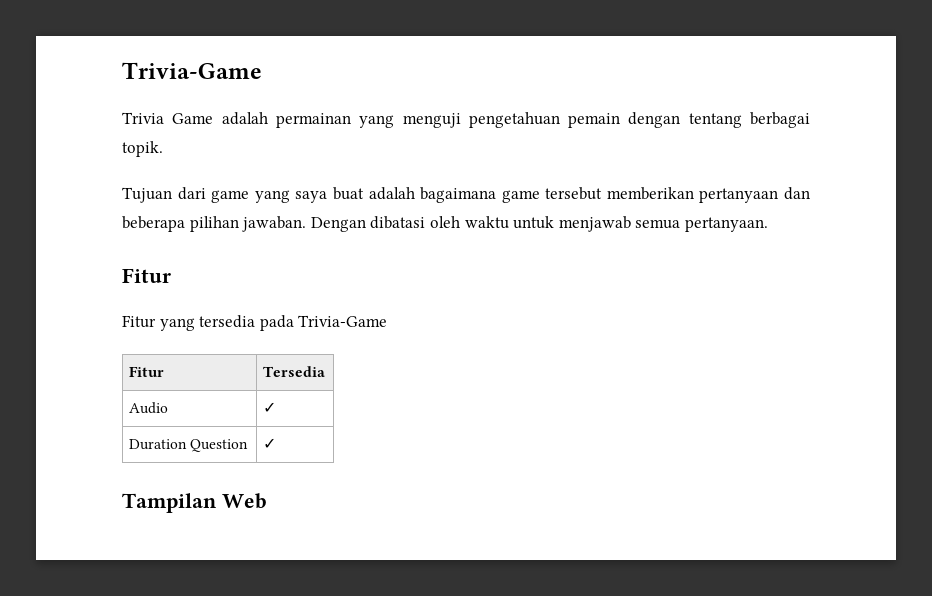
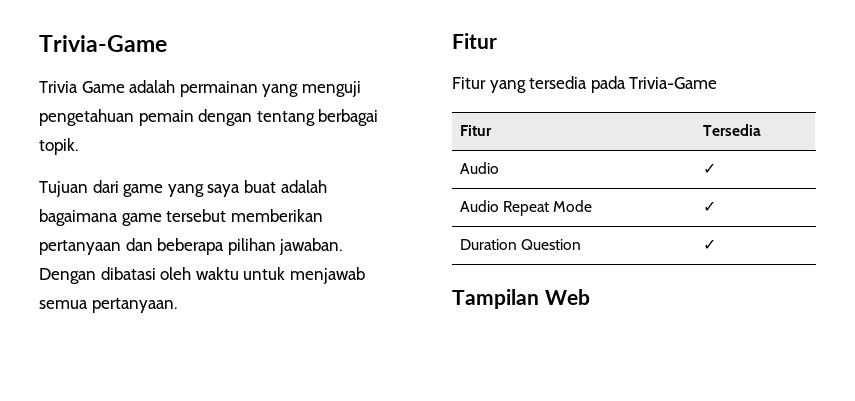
+ Audio Repeat Mode | ✓

